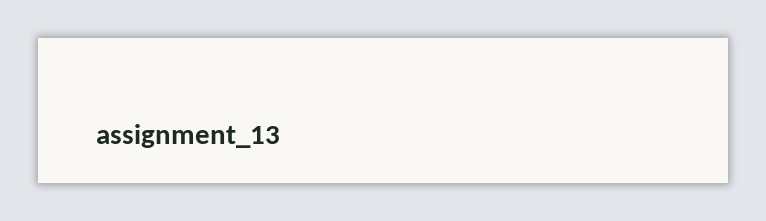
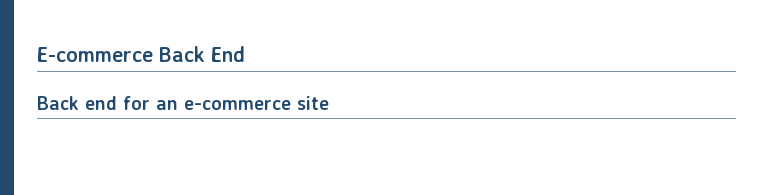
- assignment_13
+ E-commerce Back End
+ Back end for an e-commerce site

